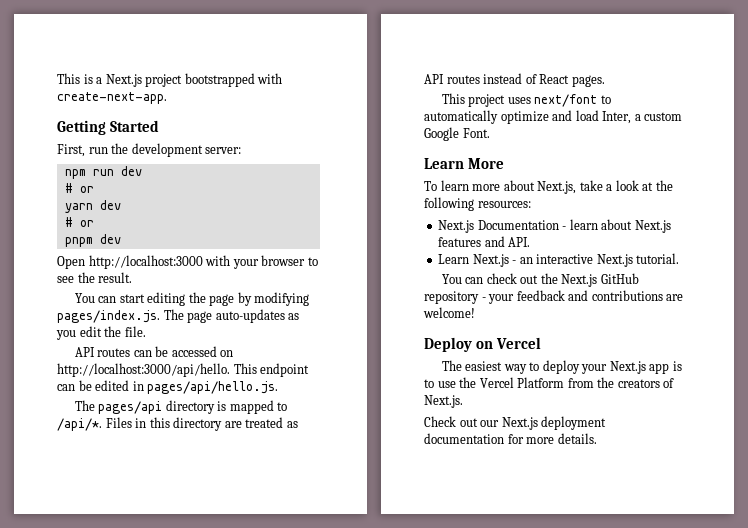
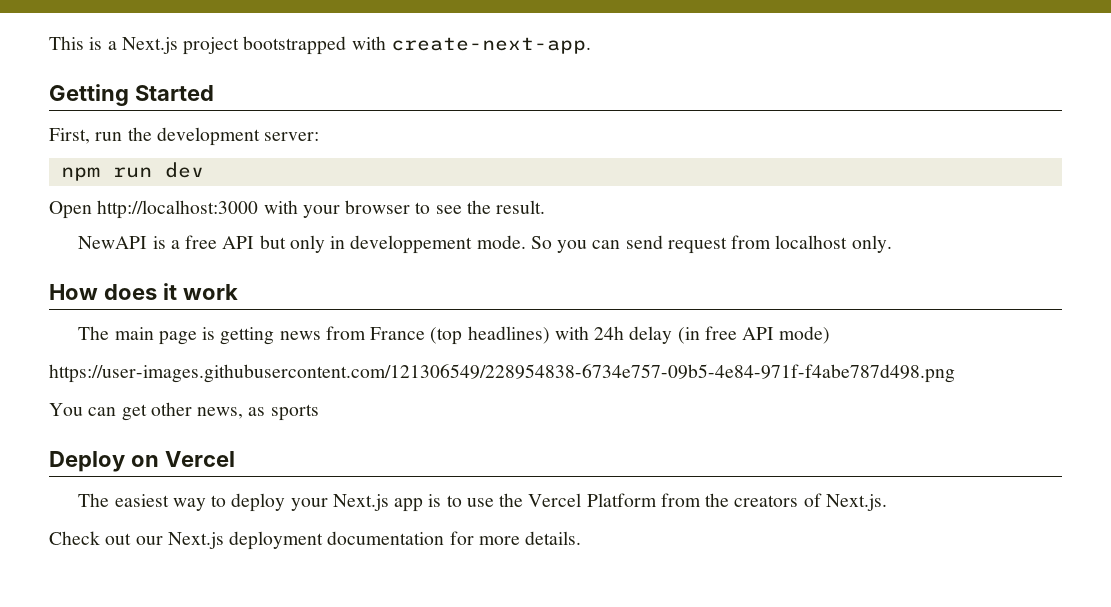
  npm run dev
- # or
- yarn dev
- # or
- pnpm dev
- You can start editing the page by modifying pages/index.js. The page auto-updates as you edit the file.
- API routes can be accessed on http://localhost:3000/api/hello. This endpoint can be edited in pages/api/hello.js.
- The pages/api directory is mapped to /api/*. Files in this directory are treated as API routes instead of React pages.
- This project uses next/font to automatically optimize and load Inter, a custom Google Font.
- Learn More
- To learn more about Next.js, take a look at the following resources:
- Next.js Documentation - learn about Next.js features and API.
- Learn Next.js - an interactive Next.js tutorial.
- You can check out the Next.js GitHub repository - your feedback and contributions are welcome!
+ NewAPI is a free API but only in developpement mode. So you can send request from localhost only.
+ How does it work
+ The main page is getting news from France (top headlines) with 24h delay (in free API mode)
+ https://user-images.githubusercontent.com/121306549/228954838-6734e757-09b5-4e84-971f-f4abe787d498.png
+ You can get other news, as sports

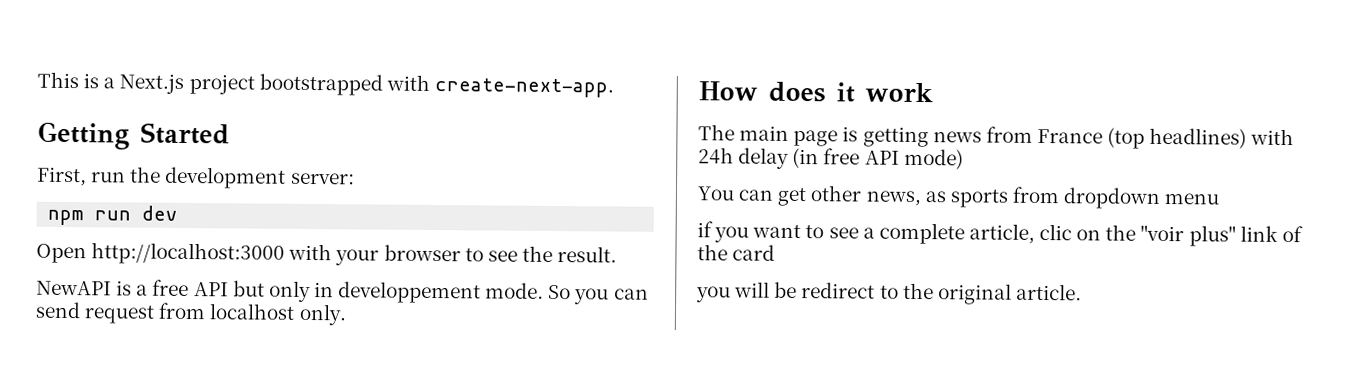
- https://user-images.githubusercontent.com/121306549/228954838-6734e757-09b5-4e84-971f-f4abe787d498.png
- You can get other news, as sports
- Deploy on Vercel
- The easiest way to deploy your Next.js app is to use the Vercel Platform from the creators of Next.js.
- Check out our Next.js deployment documentation for more details.
+ You can get other news, as sports from dropdown menu
+ if you want to see a complete article, clic on the "voir plus" link of the card
+ you will be redirect to the original article.

